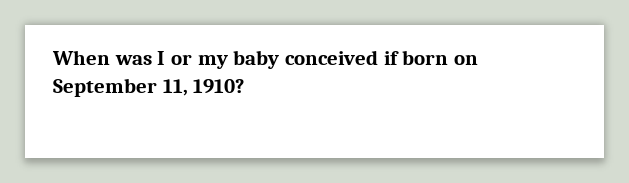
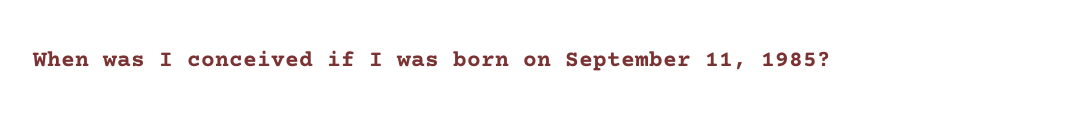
- When was I or my baby conceived if born on September 11, 1910?
+ When was I conceived if I was born on September 11, 1985?

